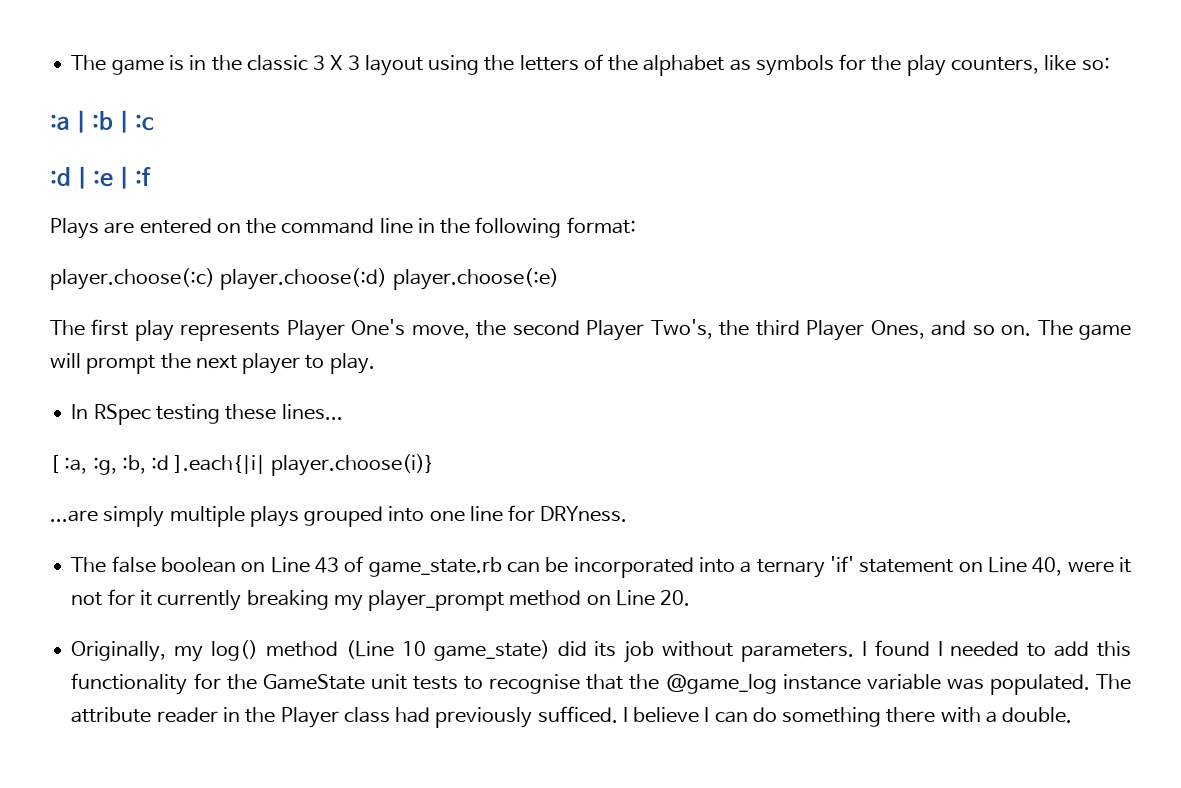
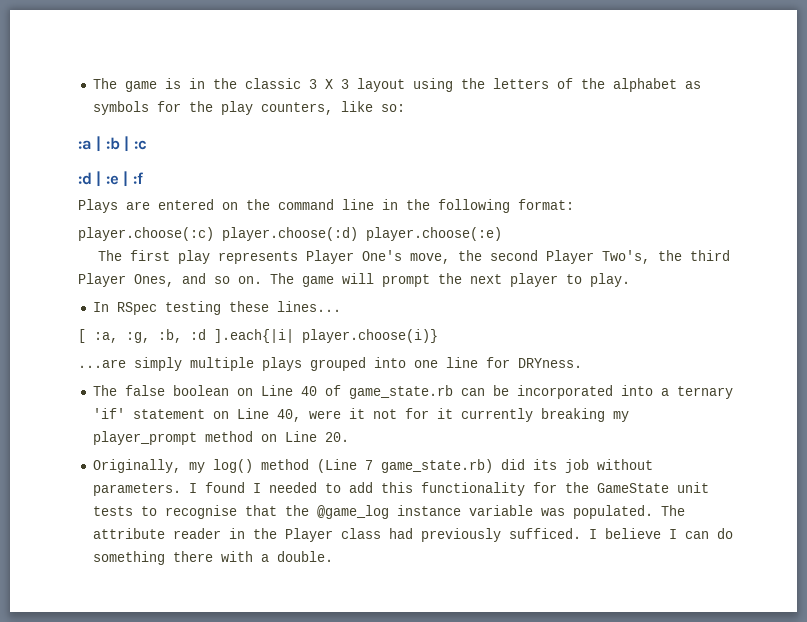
- The false boolean on Line 43 of game_state.rb can be incorporated into a ternary 'if' statement on Line 40, were it not for it currently breaking my player_prompt method on Line 20.
+ The false boolean on Line 40 of game_state.rb can be incorporated into a ternary 'if' statement on Line 40, were it not for it currently breaking my player_prompt method on Line 20.
- Originally, my log() method (Line 10 game_state) did its job without parameters.
+ Originally, my log() method (Line 7 game_state.rb) did its job without parameters.

